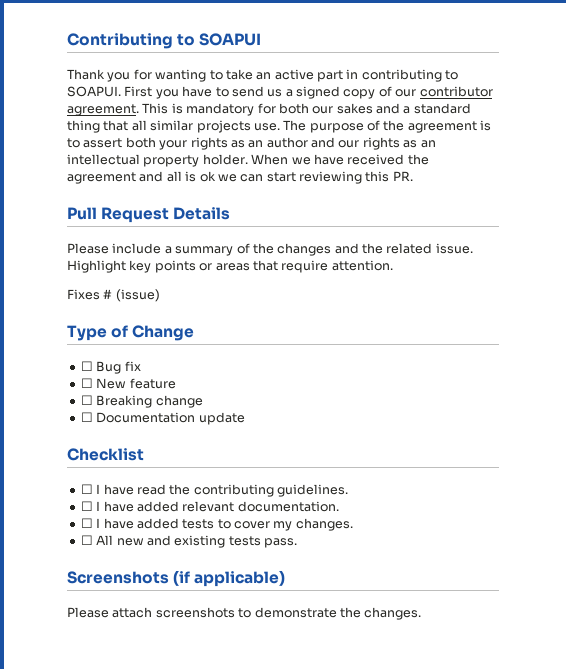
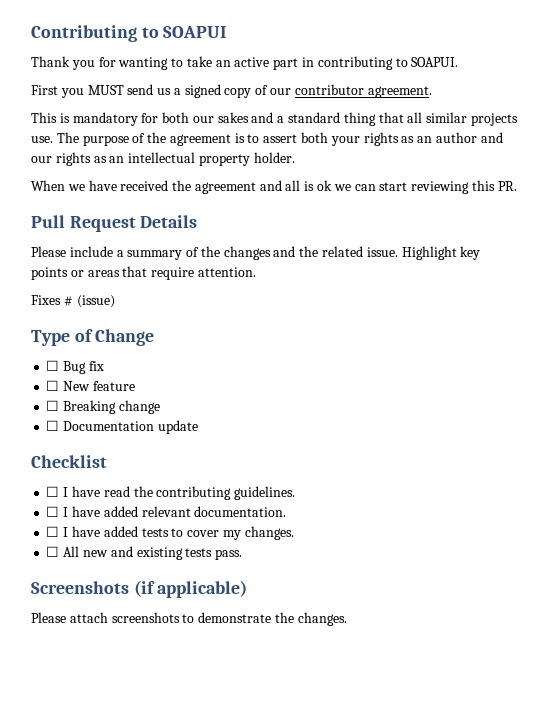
- Thank you for wanting to take an active part in contributing to SOAPUI. First you have to send us a signed copy of our contributor agreement. This is mandatory for both our sakes and a standard thing that all similar projects use.
+ Thank you for wanting to take an active part in contributing to SOAPUI.
+ First you MUST send us a signed copy of our contributor agreement.
+ This is mandatory for both our sakes and a standard thing that all similar projects use.
- The purpose of the agreement is to assert both your rights as an author and our rights as an intellectual property holder. When we have received the agreement and all is ok we can start reviewing this PR.
+ The purpose of the agreement is to assert both your rights as an author and our rights as an intellectual property holder.
+ When we have received the agreement and all is ok we can start reviewing this PR.

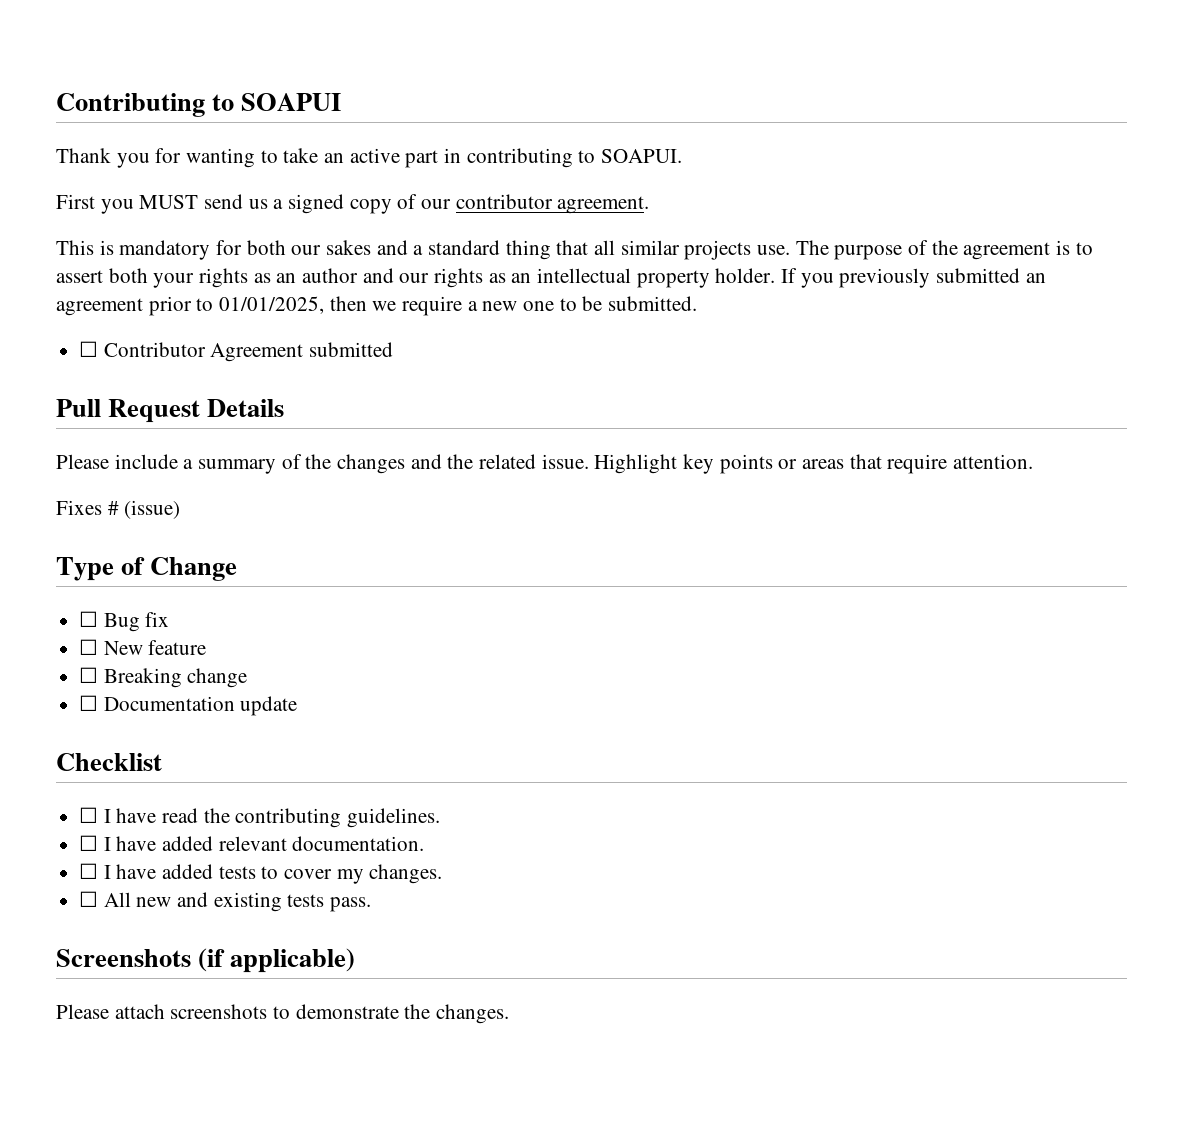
- The purpose of the agreement is to assert both your rights as an author and our rights as an intellectual property holder.
- When we have received the agreement and all is ok we can start reviewing this PR.
+ The purpose of the agreement is to assert both your rights as an author and our rights as an intellectual property holder. If you previously submitted an agreement prior to 01/01/2025, then we require a new one to be submitted.
+ ☐ Contributor Agreement submitted

